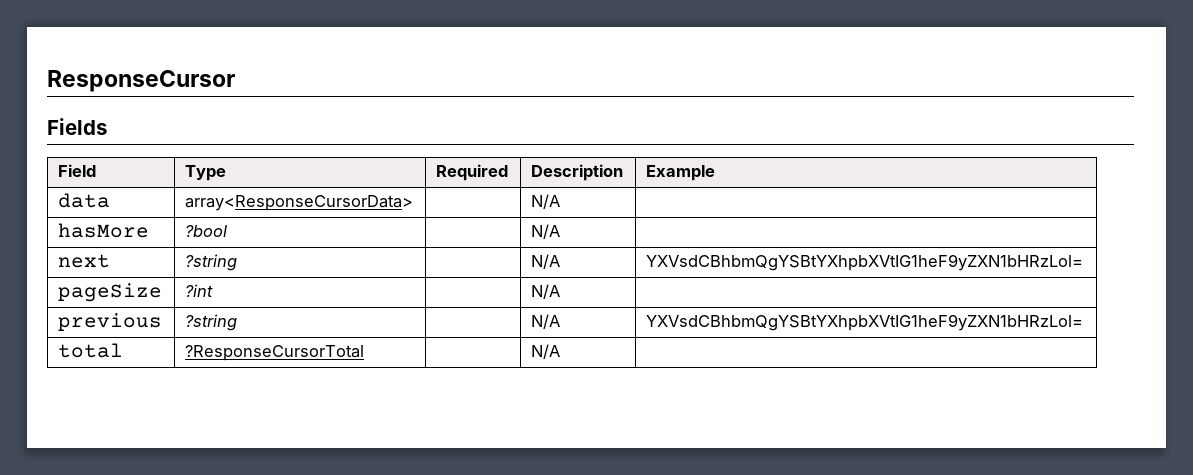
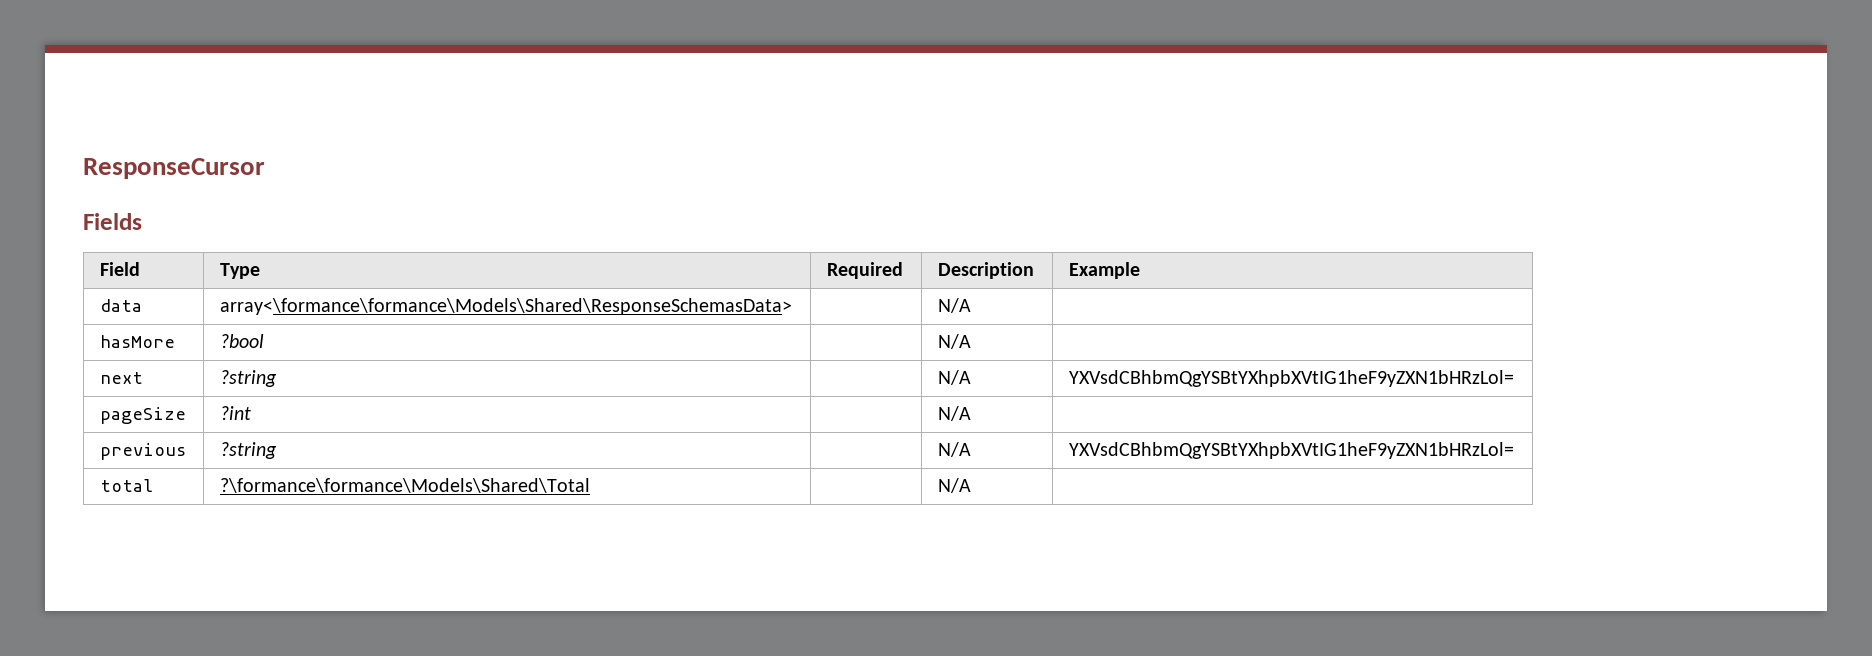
- data | array<ResponseCursorData> | | N/A |
+ data | array<\formance\formance\Models\Shared\ResponseSchemasData> | | N/A |
- total | ?ResponseCursorTotal | | N/A |
+ total | ?\formance\formance\Models\Shared\Total | | N/A |

